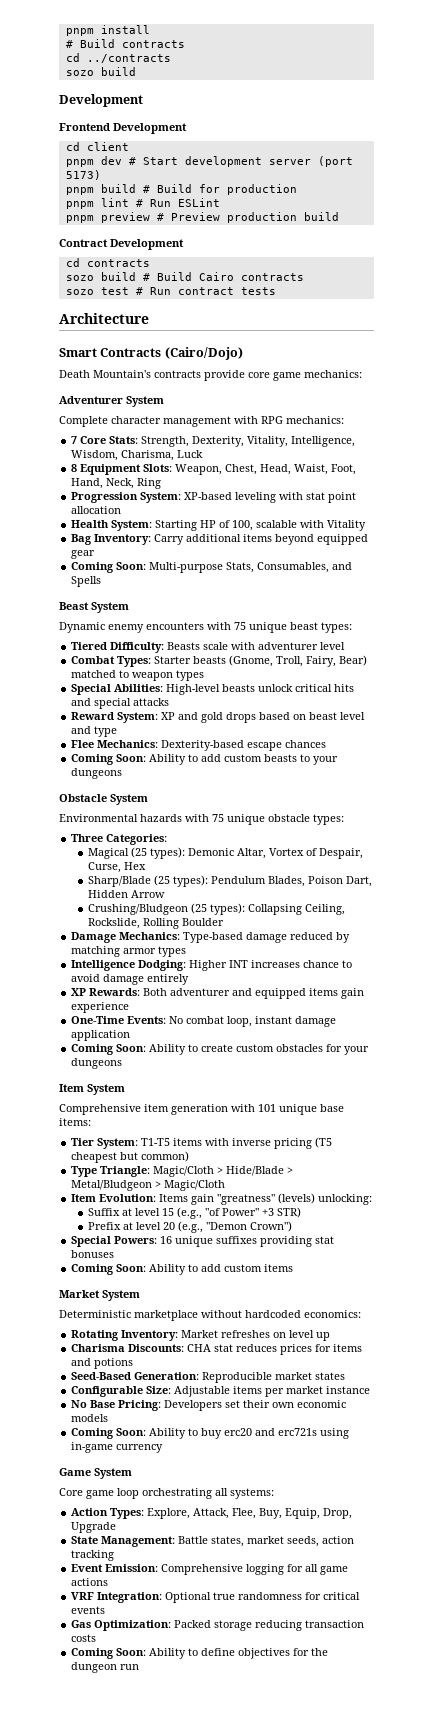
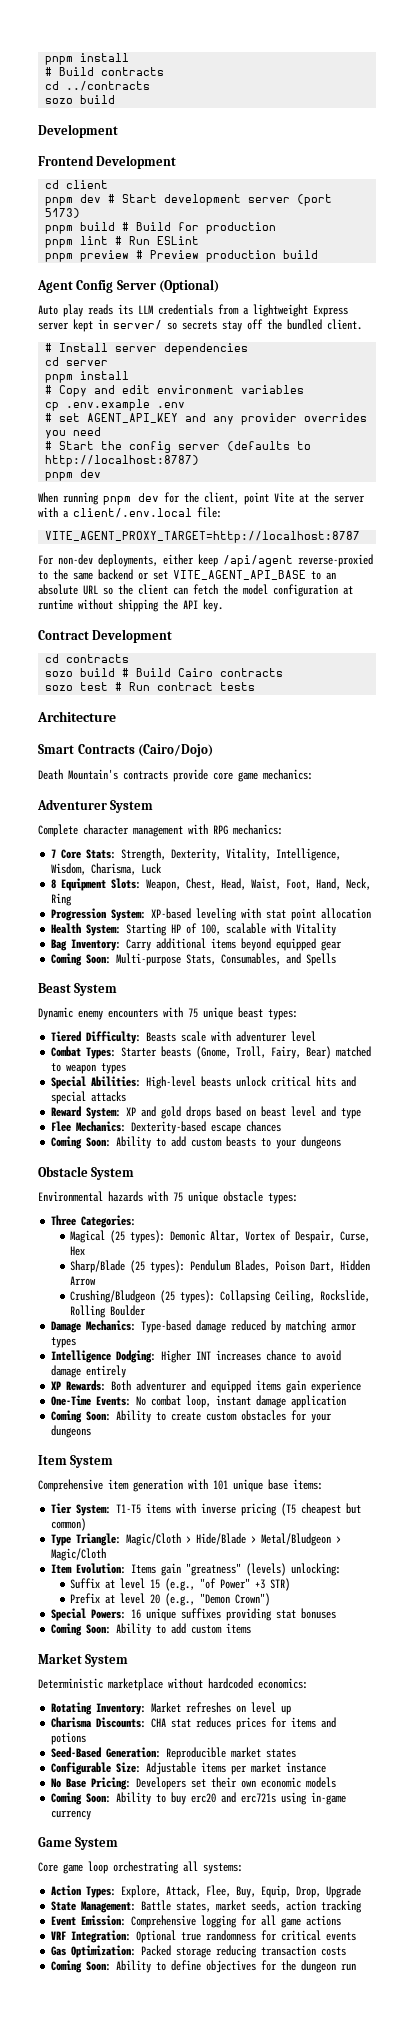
+ Agent Config Server (Optional)
+ Auto play reads its LLM credentials from a lightweight Express server kept in server/ so secrets stay off the bundled client.
+ # Install server dependencies
+ cd server
+ pnpm install
+ # Copy and edit environment variables
+ cp .env.example .env
+ # set AGENT_API_KEY and any provider overrides you need
+ # Start the config server (defaults to http://localhost:8787)
+ pnpm dev
+ When running pnpm dev for the client, point Vite at the server with a client/.env.local file:
+ VITE_AGENT_PROXY_TARGET=http://localhost:8787
+ For non-dev deployments, either keep /api/agent reverse-proxied to the same backend or set VITE_AGENT_API_BASE to an absolute URL so the client can fetch the model configuration at runtime without shipping the API key.

